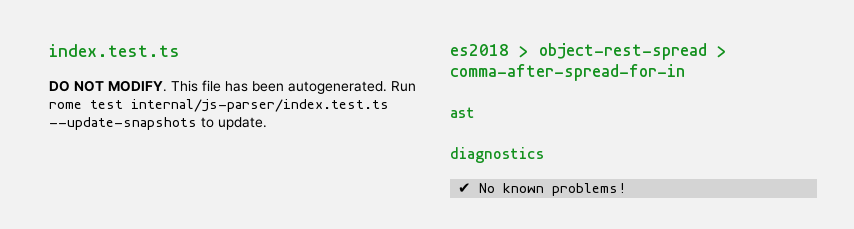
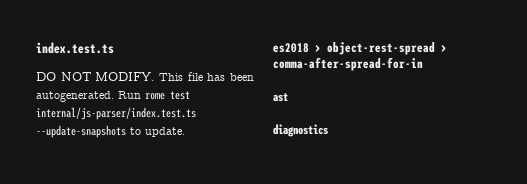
- ✔ No known problems!

